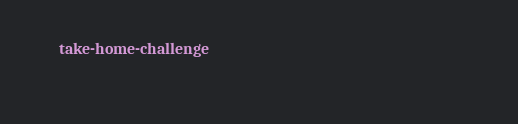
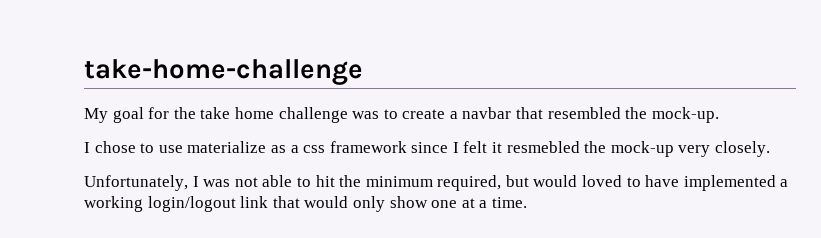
+ My goal for the take home challenge was to create a navbar that resembled the mock-up.
+ I chose to use materialize as a css framework since I felt it resmebled the mock-up very closely.
+ Unfortunately, I was not able to hit the minimum required, but would loved to have implemented a working login/logout link that would only show one at a time.

